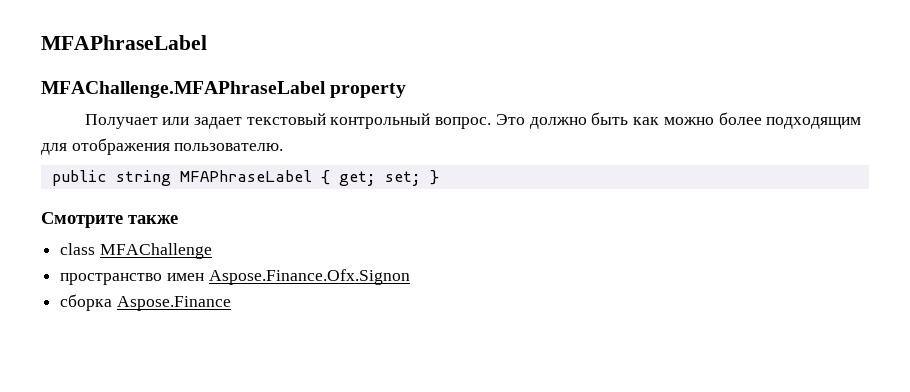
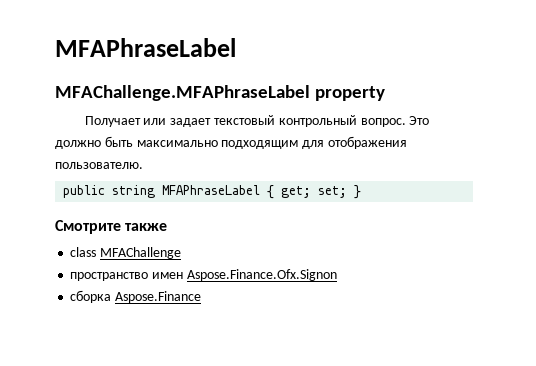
- Это должно быть как можно более подходящим для отображения пользователю.
+ Это должно быть максимально подходящим для отображения пользователю.

